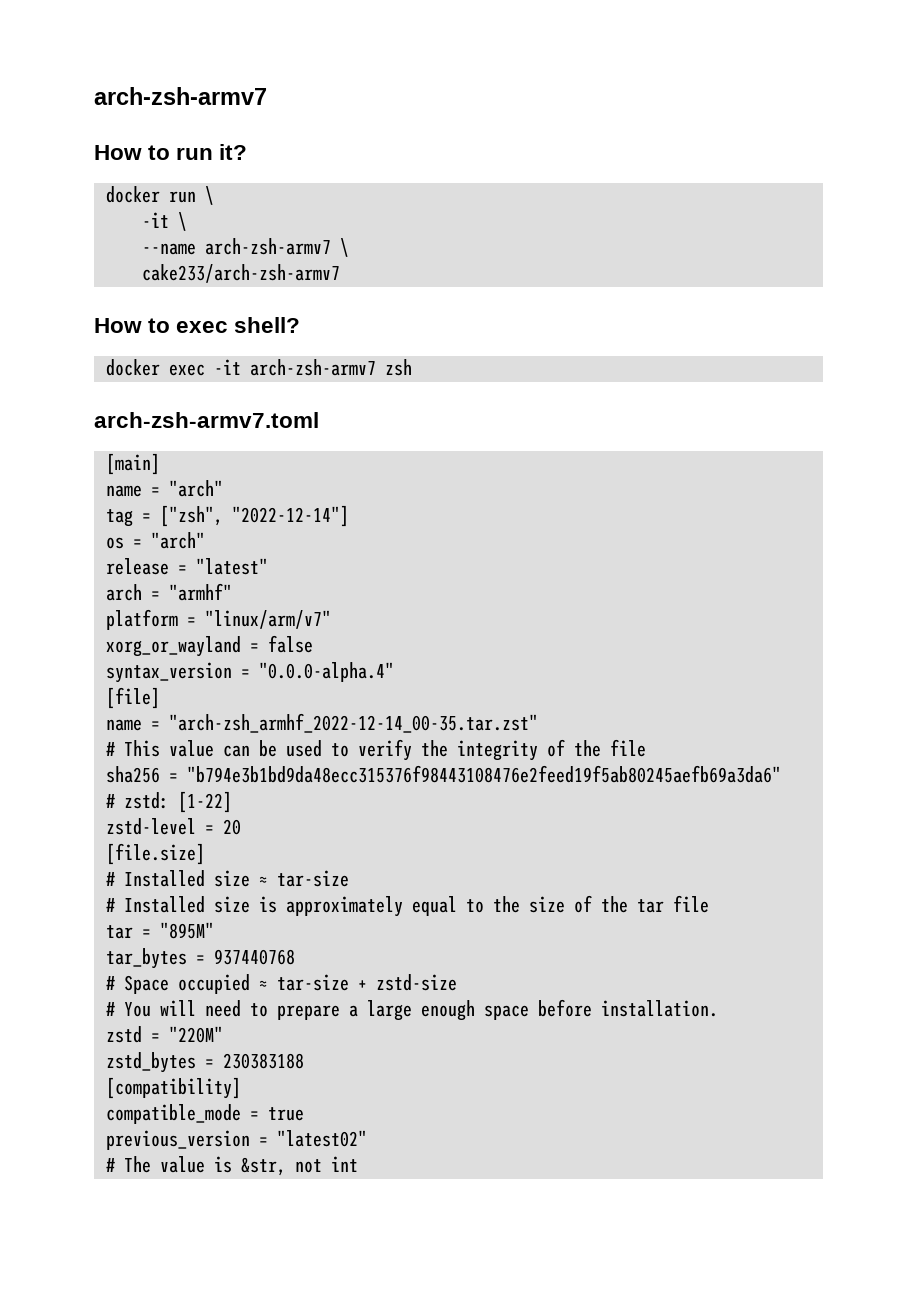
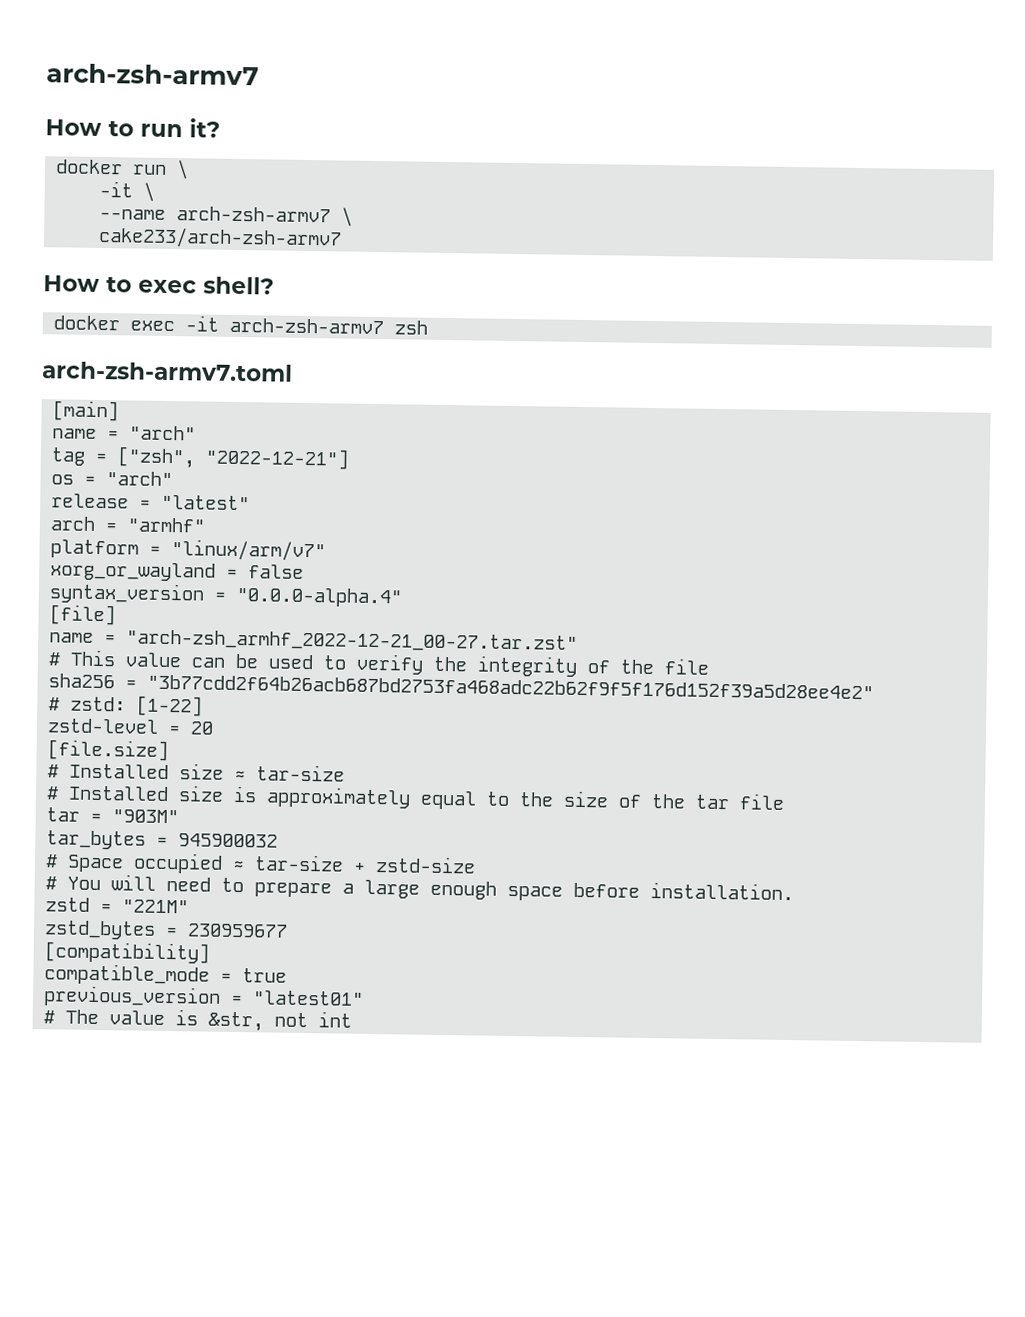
- tag = ["zsh", "2022-12-14"]
+ tag = ["zsh", "2022-12-21"]
- name = "arch-zsh_armhf_2022-12-14_00-35.tar.zst"
+ name = "arch-zsh_armhf_2022-12-21_00-27.tar.zst"
- sha256 = "b794e3b1bd9da48ecc315376f98443108476e2feed19f5ab80245aefb69a3da6"
+ sha256 = "3b77cdd2f64b26acb687bd2753fa468adc22b62f9f5f176d152f39a5d28ee4e2"
- tar = "895M"
+ tar = "903M"
- tar_bytes = 937440768
+ tar_bytes = 945900032
- zstd = "220M"
+ zstd = "221M"
- zstd_bytes = 230383188
+ zstd_bytes = 230959677
- previous_version = "latest02"
+ previous_version = "latest01"

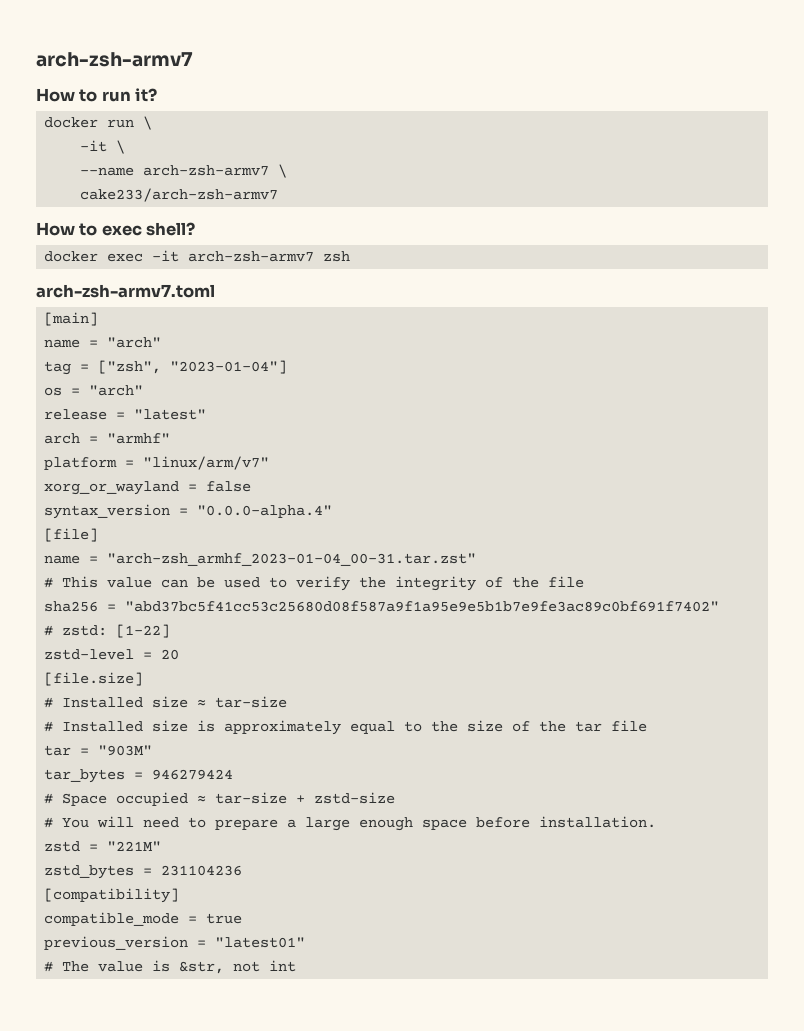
- tag = ["zsh", "2022-12-21"]
+ tag = ["zsh", "2023-01-04"]
- name = "arch-zsh_armhf_2022-12-21_00-27.tar.zst"
+ name = "arch-zsh_armhf_2023-01-04_00-31.tar.zst"
- sha256 = "3b77cdd2f64b26acb687bd2753fa468adc22b62f9f5f176d152f39a5d28ee4e2"
+ sha256 = "abd37bc5f41cc53c25680d08f587a9f1a95e9e5b1b7e9fe3ac89c0bf691f7402"
- tar_bytes = 945900032
+ tar_bytes = 946279424
- zstd_bytes = 230959677
+ zstd_bytes = 231104236

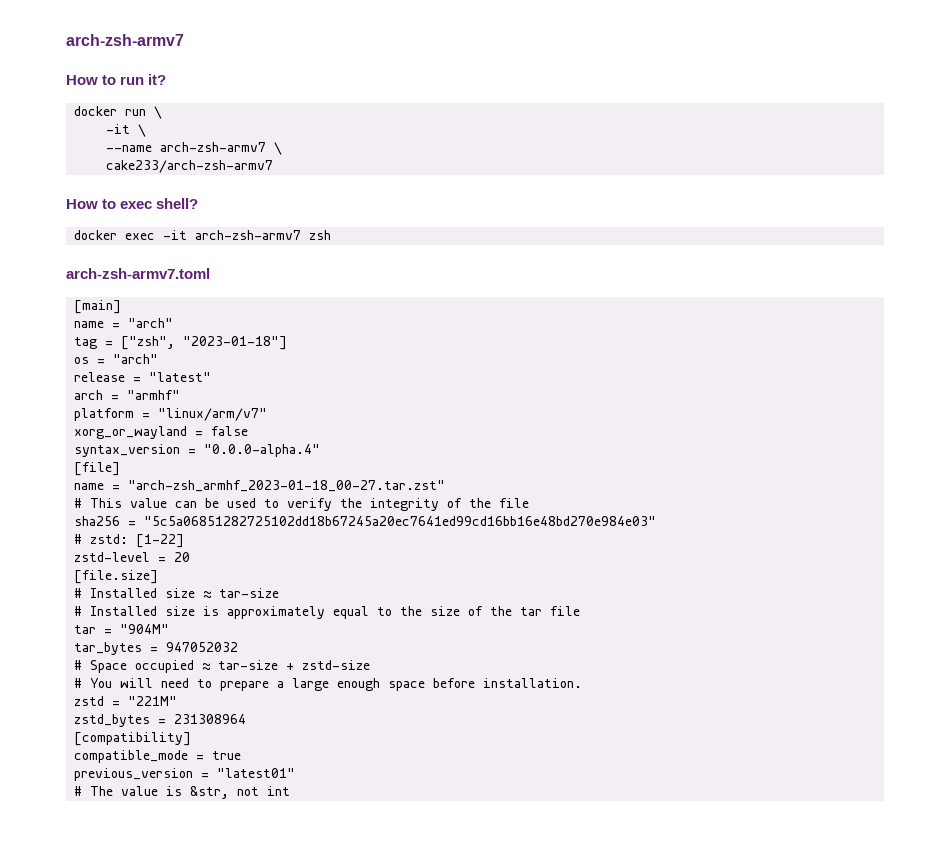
- tag = ["zsh", "2023-01-04"]
+ tag = ["zsh", "2023-01-18"]
- name = "arch-zsh_armhf_2023-01-04_00-31.tar.zst"
+ name = "arch-zsh_armhf_2023-01-18_00-27.tar.zst"
- sha256 = "abd37bc5f41cc53c25680d08f587a9f1a95e9e5b1b7e9fe3ac89c0bf691f7402"
+ sha256 = "5c5a06851282725102dd18b67245a20ec7641ed99cd16bb16e48bd270e984e03"
- tar = "903M"
+ tar = "904M"
- tar_bytes = 946279424
+ tar_bytes = 947052032
- zstd_bytes = 231104236
+ zstd_bytes = 231308964

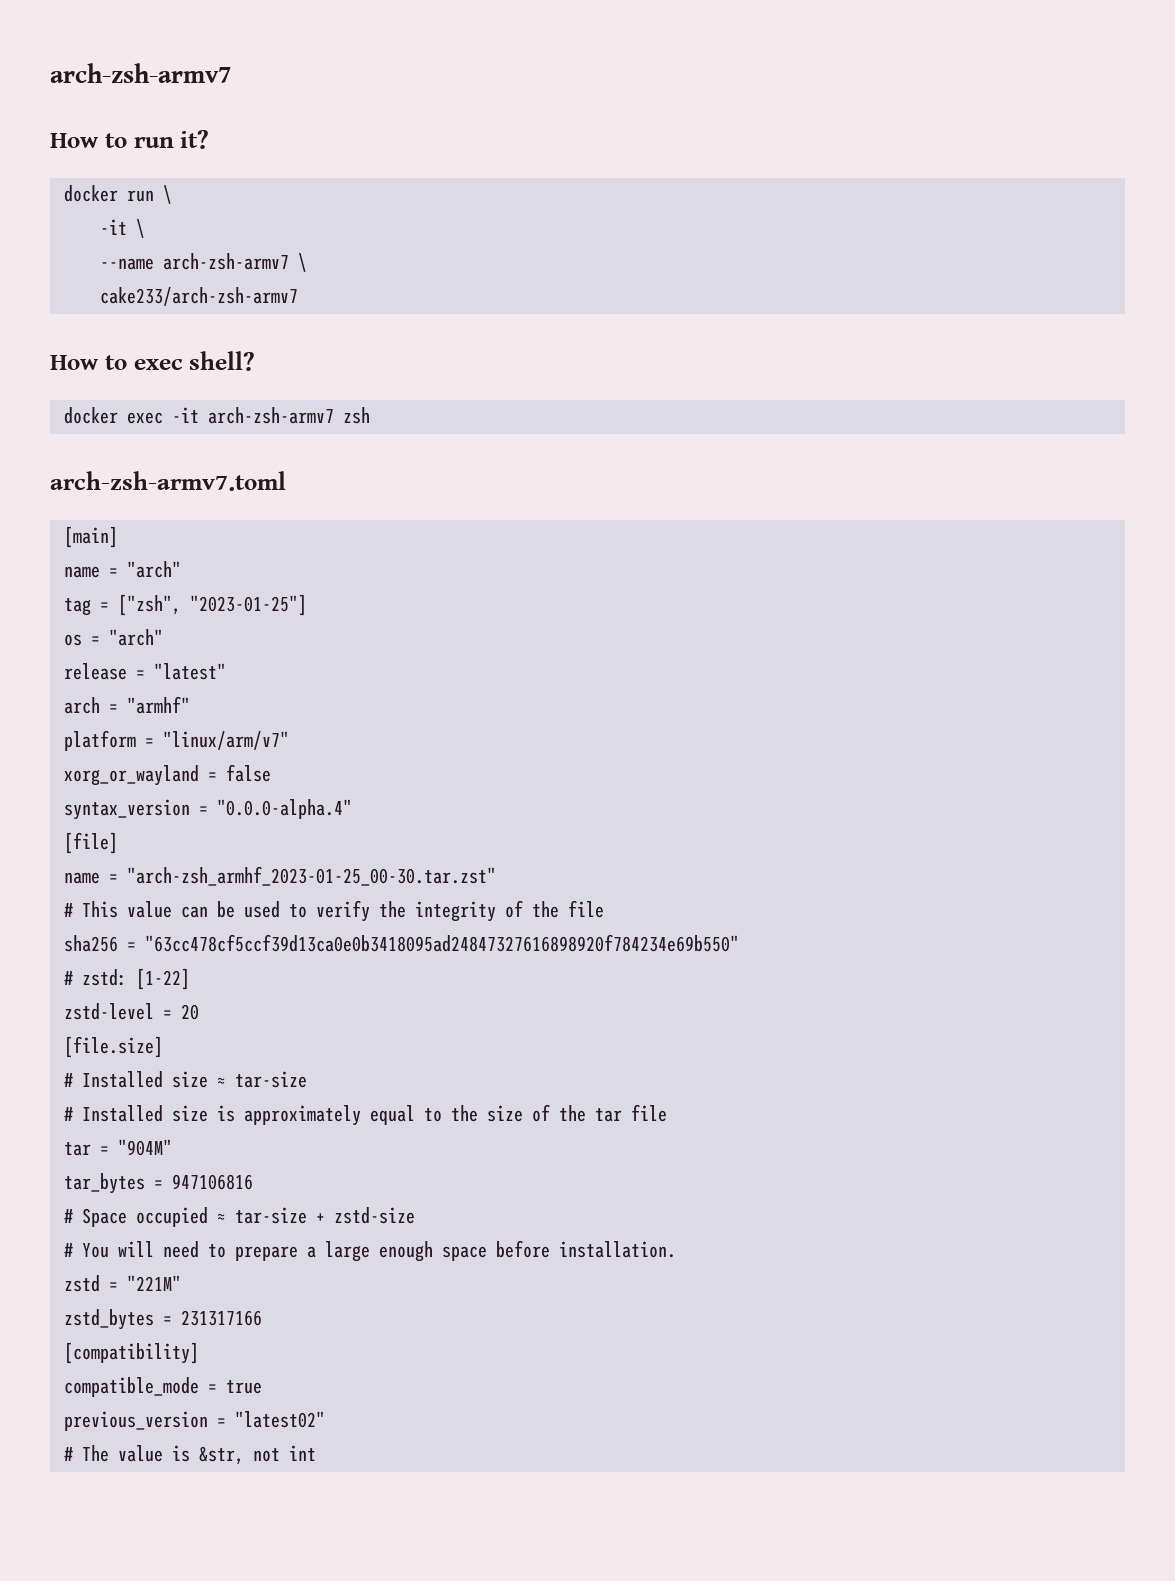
- tag = ["zsh", "2023-01-18"]
+ tag = ["zsh", "2023-01-25"]
- name = "arch-zsh_armhf_2023-01-18_00-27.tar.zst"
+ name = "arch-zsh_armhf_2023-01-25_00-30.tar.zst"
- sha256 = "5c5a06851282725102dd18b67245a20ec7641ed99cd16bb16e48bd270e984e03"
+ sha256 = "63cc478cf5ccf39d13ca0e0b3418095ad24847327616898920f784234e69b550"
- tar_bytes = 947052032
+ tar_bytes = 947106816
- zstd_bytes = 231308964
+ zstd_bytes = 231317166
- previous_version = "latest01"
+ previous_version = "latest02"

